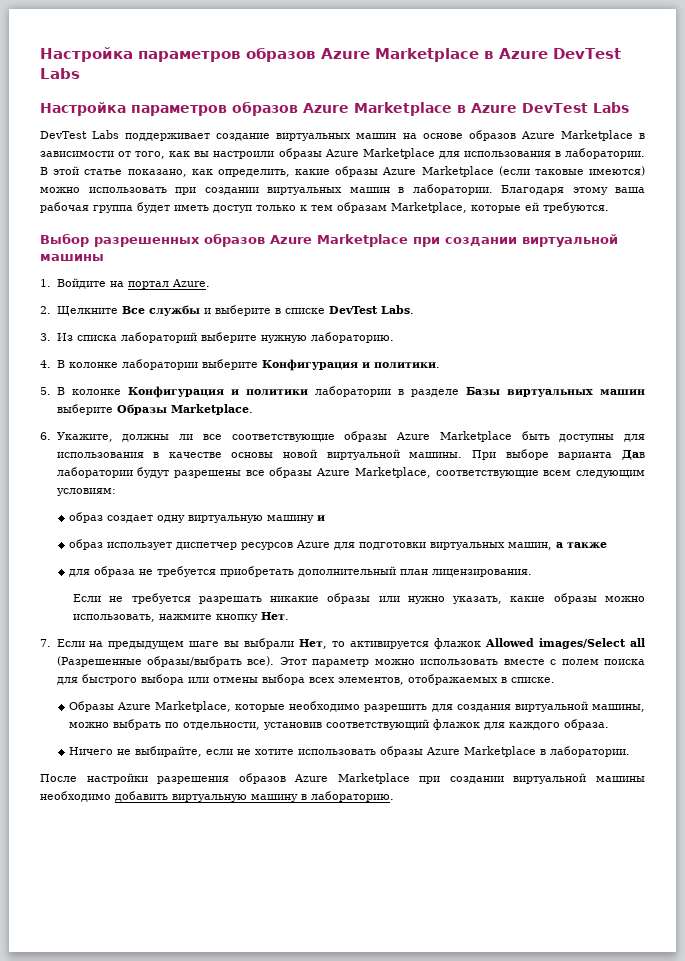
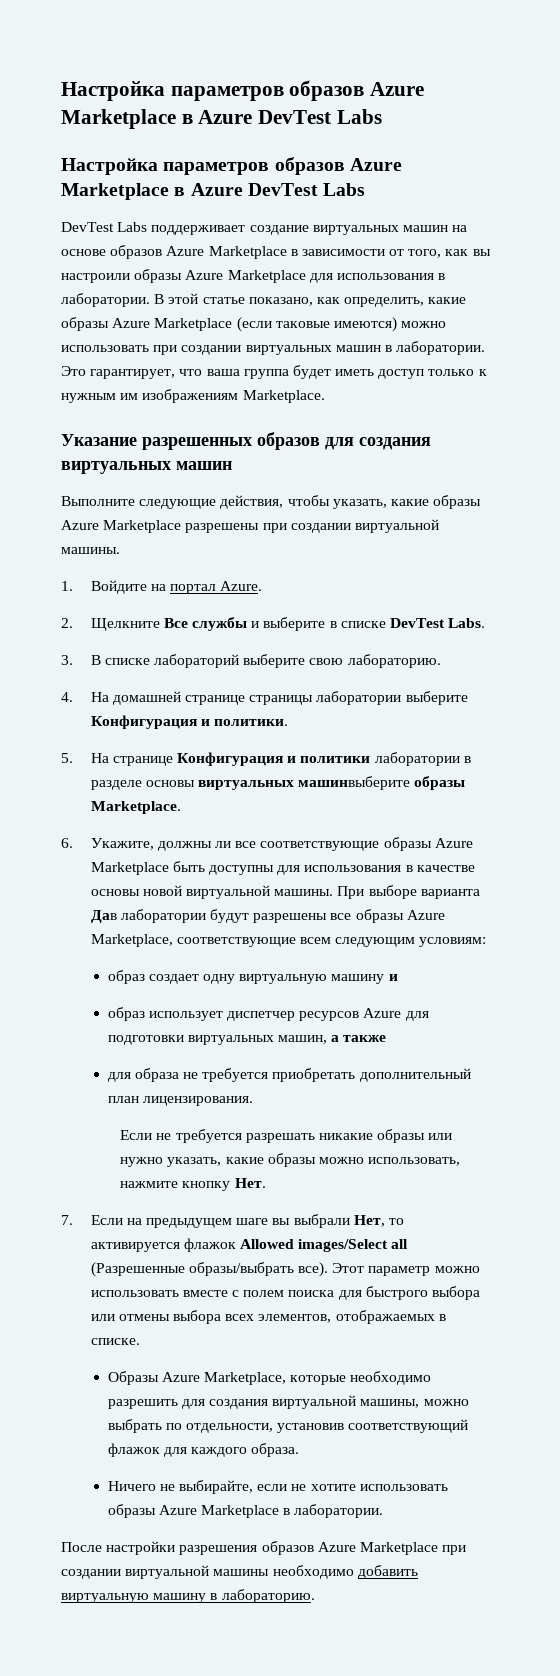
- Благодаря этому ваша рабочая группа будет иметь доступ только к тем образам Marketplace, которые ей требуются.
- Выбор разрешенных образов Azure Marketplace при создании виртуальной машины
+ Это гарантирует, что ваша группа будет иметь доступ только к нужным им изображениям Marketplace.
+ Указание разрешенных образов для создания виртуальных машин
+ Выполните следующие действия, чтобы указать, какие образы Azure Marketplace разрешены при создании виртуальной машины.
- 3. Из списка лабораторий выберите нужную лабораторию.
+ 3. В списке лабораторий выберите свою лабораторию.
- 4. В колонке лаборатории выберите Конфигурация и политики.
+ 4. На домашней странице страницы лаборатории выберите Конфигурация и политики.
- 5. В колонке Конфигурация и политики лаборатории в разделе Базы виртуальных машин выберите Образы Marketplace.
+ 5. На странице Конфигурация и политики лаборатории в разделе основы виртуальных машинвыберите образы Marketplace.

